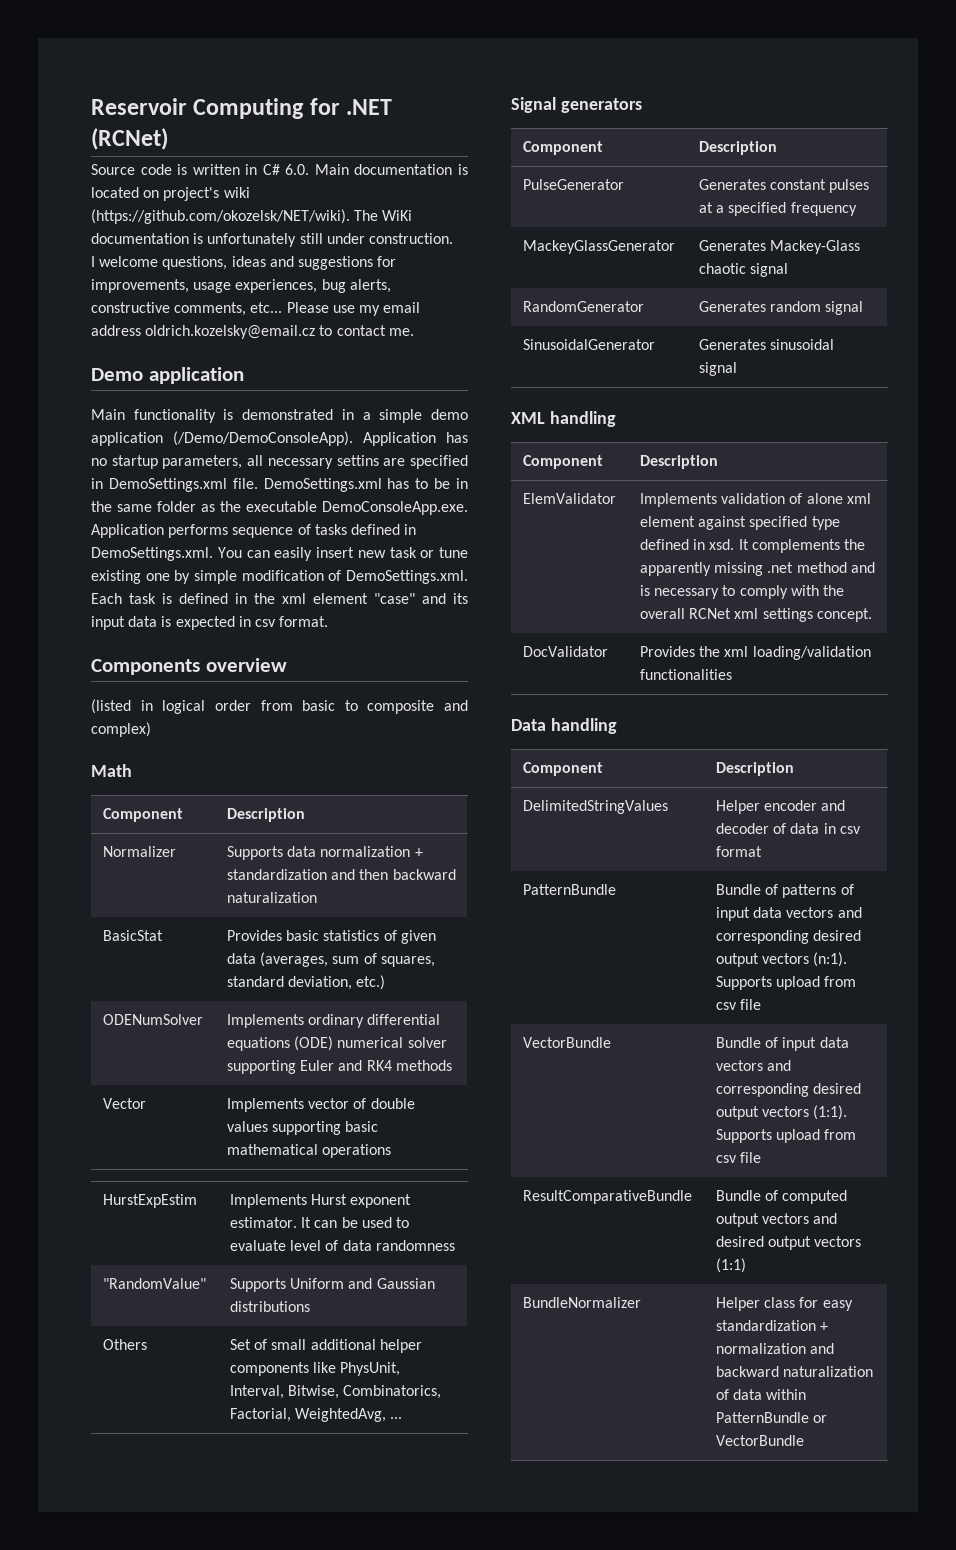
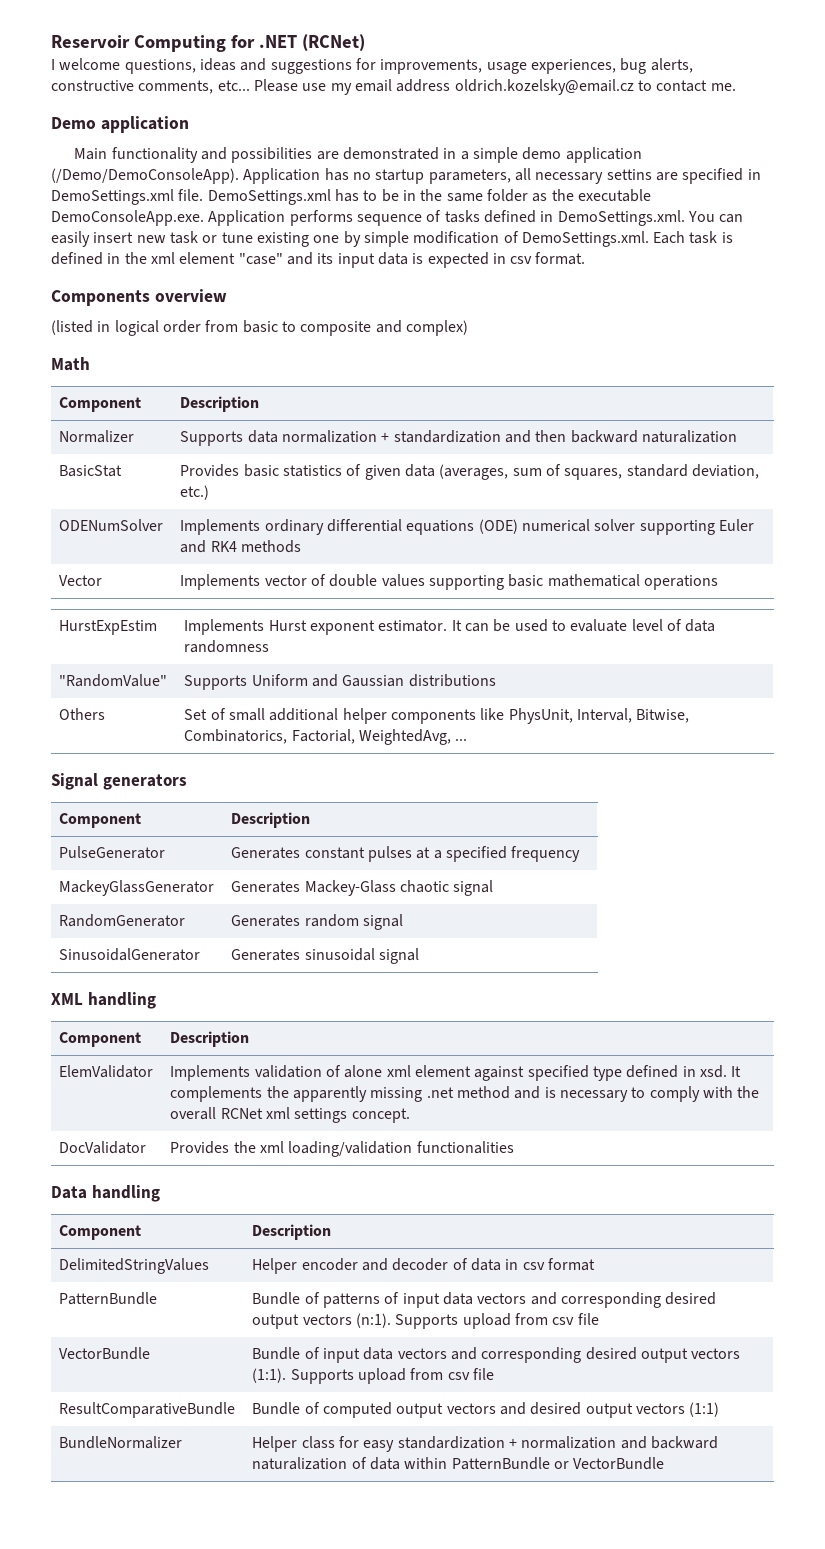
- Source code is written in C# 6.0. Main documentation is located on project's wiki (https://github.com/okozelsk/NET/wiki). The WiKi documentation is unfortunately still under construction.
- Main functionality is demonstrated in a simple demo application (/Demo/DemoConsoleApp).
+ Main functionality and possibilities are demonstrated in a simple demo application (/Demo/DemoConsoleApp).

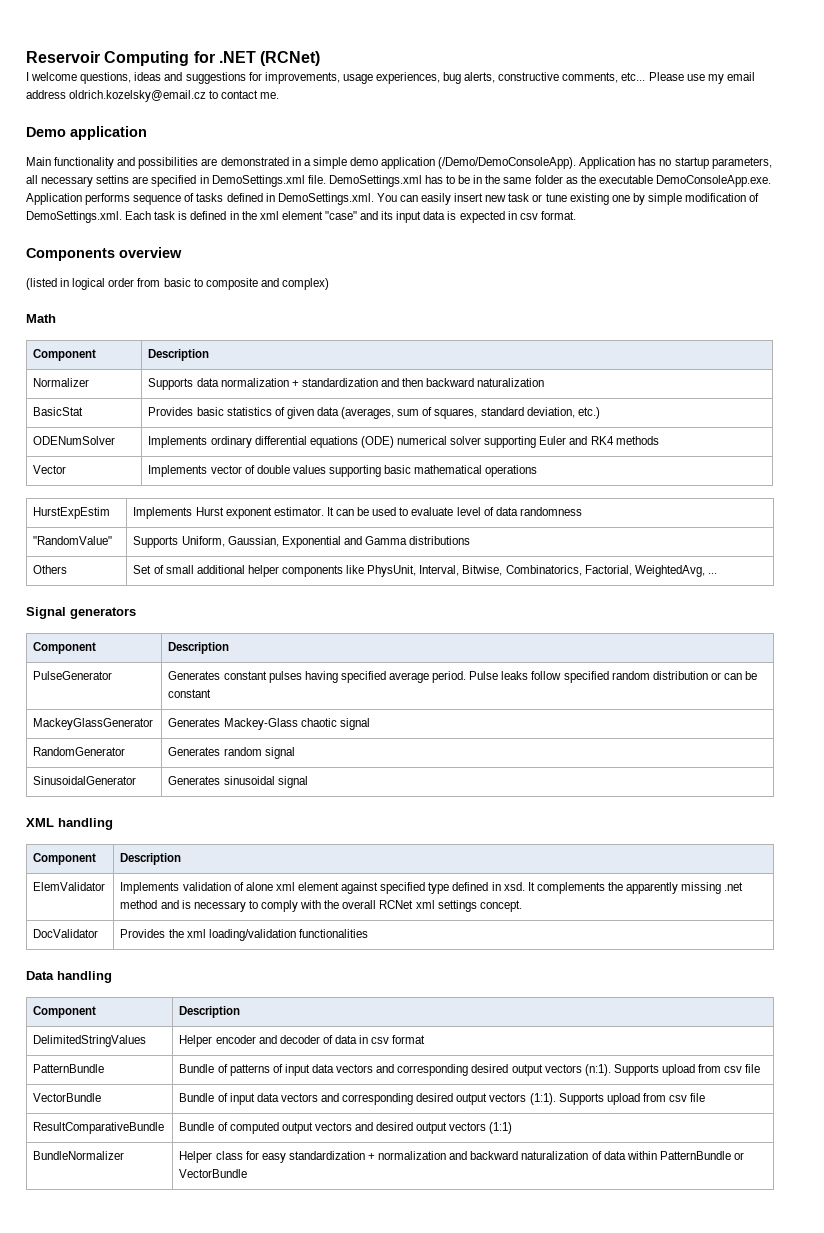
- "RandomValue" | Supports Uniform and Gaussian distributions
+ "RandomValue" | Supports Uniform, Gaussian, Exponential and Gamma distributions
- PulseGenerator | Generates constant pulses at a specified frequency
+ PulseGenerator | Generates constant pulses having specified average period. Pulse leaks follow specified random distribution or can be constant

